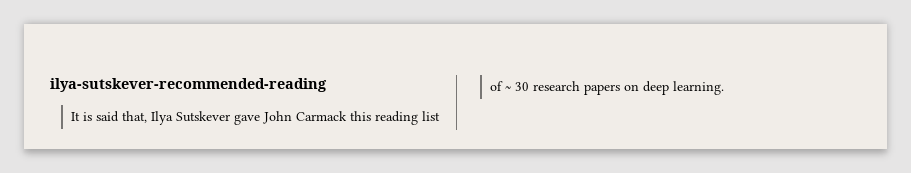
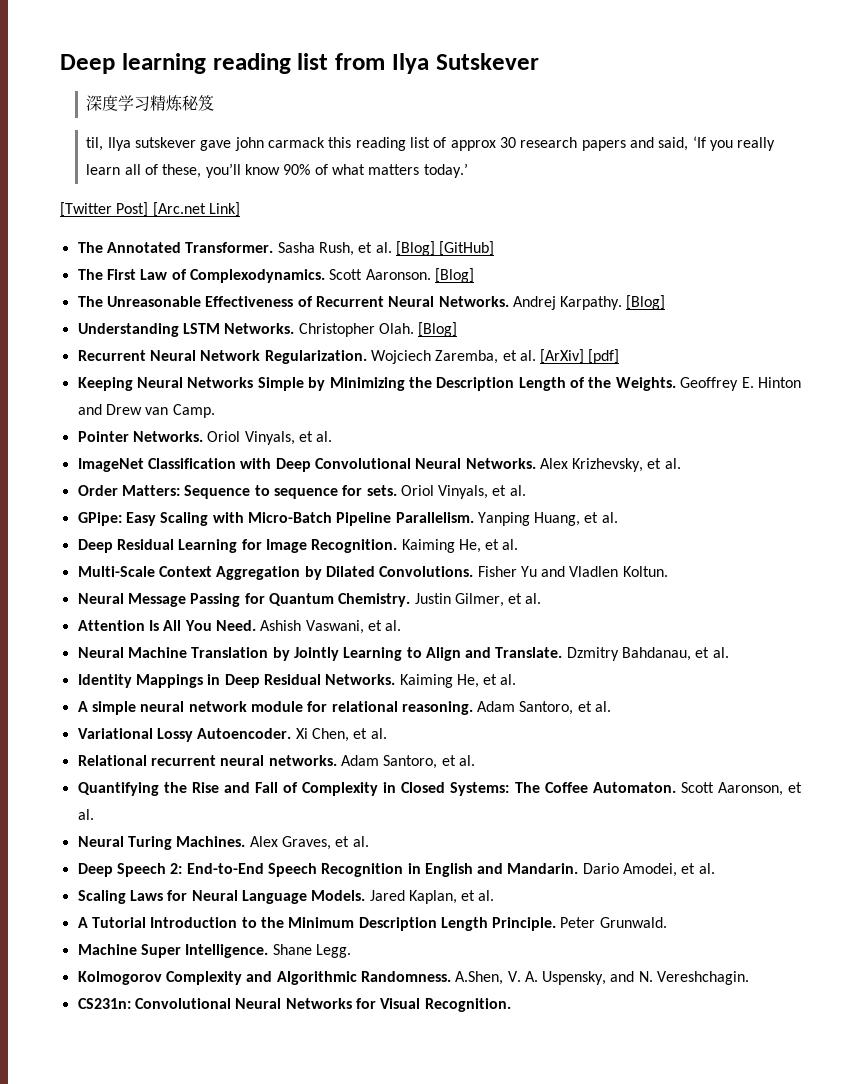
- ilya-sutskever-recommended-reading
- It is said that, Ilya Sutskever gave John Carmack this reading list of ~ 30 research papers on deep learning.
+ Deep learning reading list from Ilya Sutskever
+ 深度学习精炼秘笈
+ til, Ilya sutskever gave john carmack this reading list of approx 30 research papers and said, ‘If you really learn all of these, you’ll know 90% of what matters today.’
+ [Twitter Post] [Arc.net Link]
+ The Annotated Transformer. Sasha Rush, et al. [Blog] [GitHub]
+ The First Law of Complexodynamics. Scott Aaronson. [Blog]
+ The Unreasonable Effectiveness of Recurrent Neural Networks. Andrej Karpathy. [Blog]
+ Understanding LSTM Networks. Christopher Olah. [Blog]
+ Recurrent Neural Network Regularization. Wojciech Zaremba, et al. [ArXiv] [pdf]
+ Keeping Neural Networks Simple by Minimizing the Description Length of the Weights. Geoffrey E. Hinton and Drew van Camp.
+ Pointer Networks. Oriol Vinyals, et al.
+ ImageNet Classification with Deep Convolutional Neural Networks. Alex Krizhevsky, et al.
+ Order Matters: Sequence to sequence for sets. Oriol Vinyals, et al.
+ GPipe: Easy Scaling with Micro-Batch Pipeline Parallelism. Yanping Huang, et al.
+ Deep Residual Learning for Image Recognition. Kaiming He, et al.
+ Multi-Scale Context Aggregation by Dilated Convolutions. Fisher Yu and Vladlen Koltun.
+ Neural Message Passing for Quantum Chemistry. Justin Gilmer, et al.
+ Attention Is All You Need. Ashish Vaswani, et al.
+ Neural Machine Translation by Jointly Learning to Align and Translate. Dzmitry Bahdanau, et al.
+ Identity Mappings in Deep Residual Networks. Kaiming He, et al.
+ A simple neural network module for relational reasoning. Adam Santoro, et al.
+ Variational Lossy Autoencoder. Xi Chen, et al.
+ Relational recurrent neural networks. Adam Santoro, et al.
+ Quantifying the Rise and Fall of Complexity in Closed Systems: The Coffee Automaton. Scott Aaronson, et al.
+ Neural Turing Machines. Alex Graves, et al.
+ Deep Speech 2: End-to-End Speech Recognition in English and Mandarin. Dario Amodei, et al.
+ Scaling Laws for Neural Language Models. Jared Kaplan, et al.
+ A Tutorial Introduction to the Minimum Description Length Principle. Peter Grunwald.
+ Machine Super Intelligence. Shane Legg.
+ Kolmogorov Complexity and Algorithmic Randomness. A.Shen, V. A. Uspensky, and N. Vereshchagin.
+ CS231n: Convolutional Neural Networks for Visual Recognition.

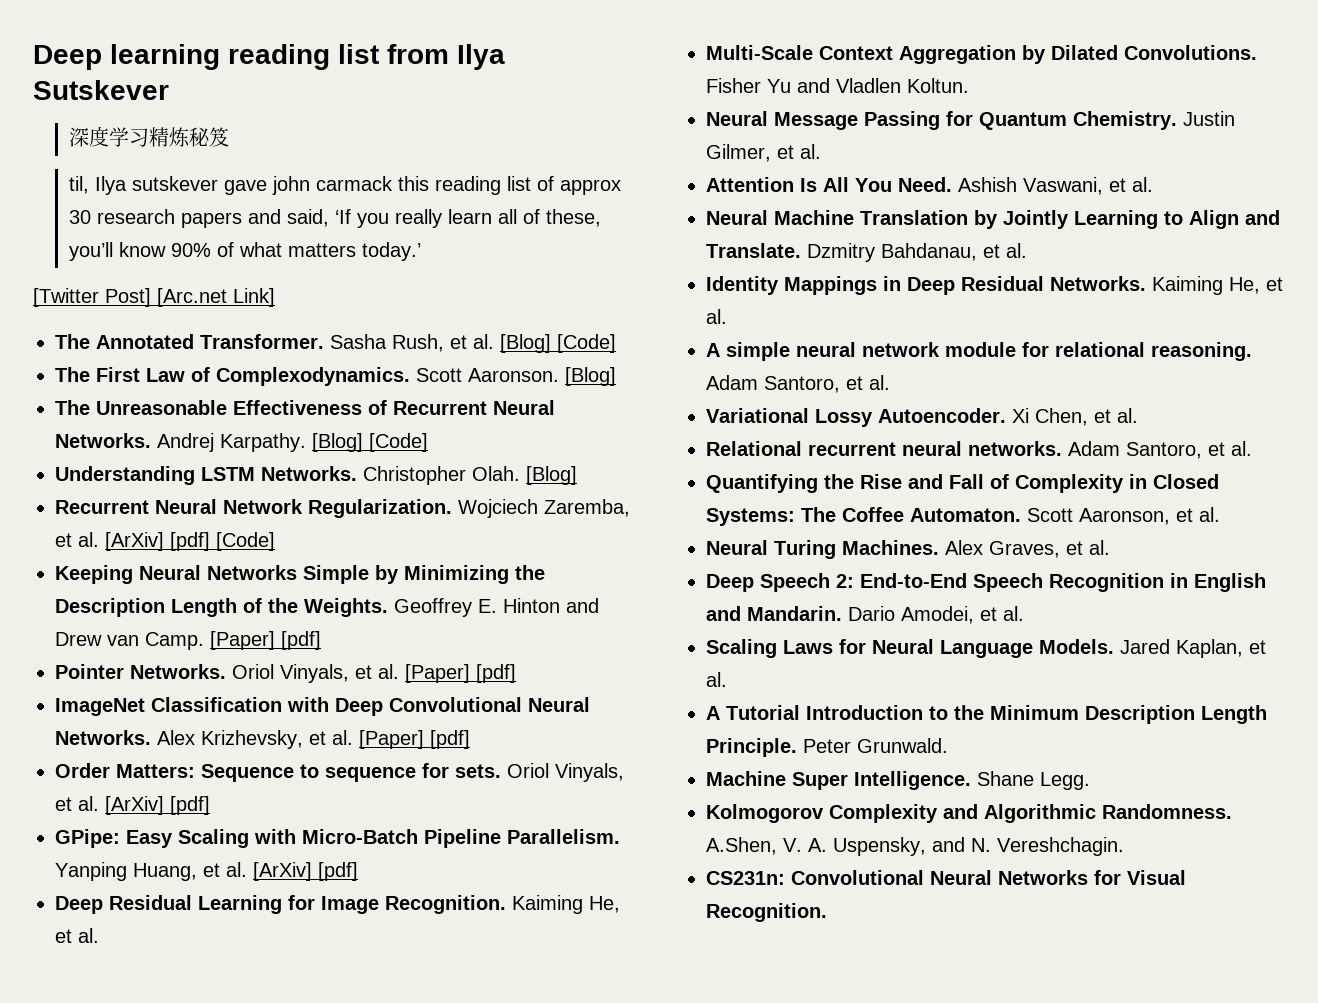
- Sasha Rush, et al. [Blog] [GitHub]
+ Sasha Rush, et al. [Blog] [Code]
- Andrej Karpathy. [Blog]
+ Andrej Karpathy. [Blog] [Code]
- Wojciech Zaremba, et al. [ArXiv] [pdf]
+ Wojciech Zaremba, et al. [ArXiv] [pdf] [Code]
- Geoffrey E. Hinton and Drew van Camp.
+ Geoffrey E. Hinton and Drew van Camp. [Paper] [pdf]
- Pointer Networks. Oriol Vinyals, et al.
+ Pointer Networks. Oriol Vinyals, et al. [Paper] [pdf]
- Alex Krizhevsky, et al.
+ Alex Krizhevsky, et al. [Paper] [pdf]
- Order Matters: Sequence to sequence for sets. Oriol Vinyals, et al.
+ Order Matters: Sequence to sequence for sets. Oriol Vinyals, et al. [ArXiv] [pdf]
- Yanping Huang, et al.
+ Yanping Huang, et al. [ArXiv] [pdf]

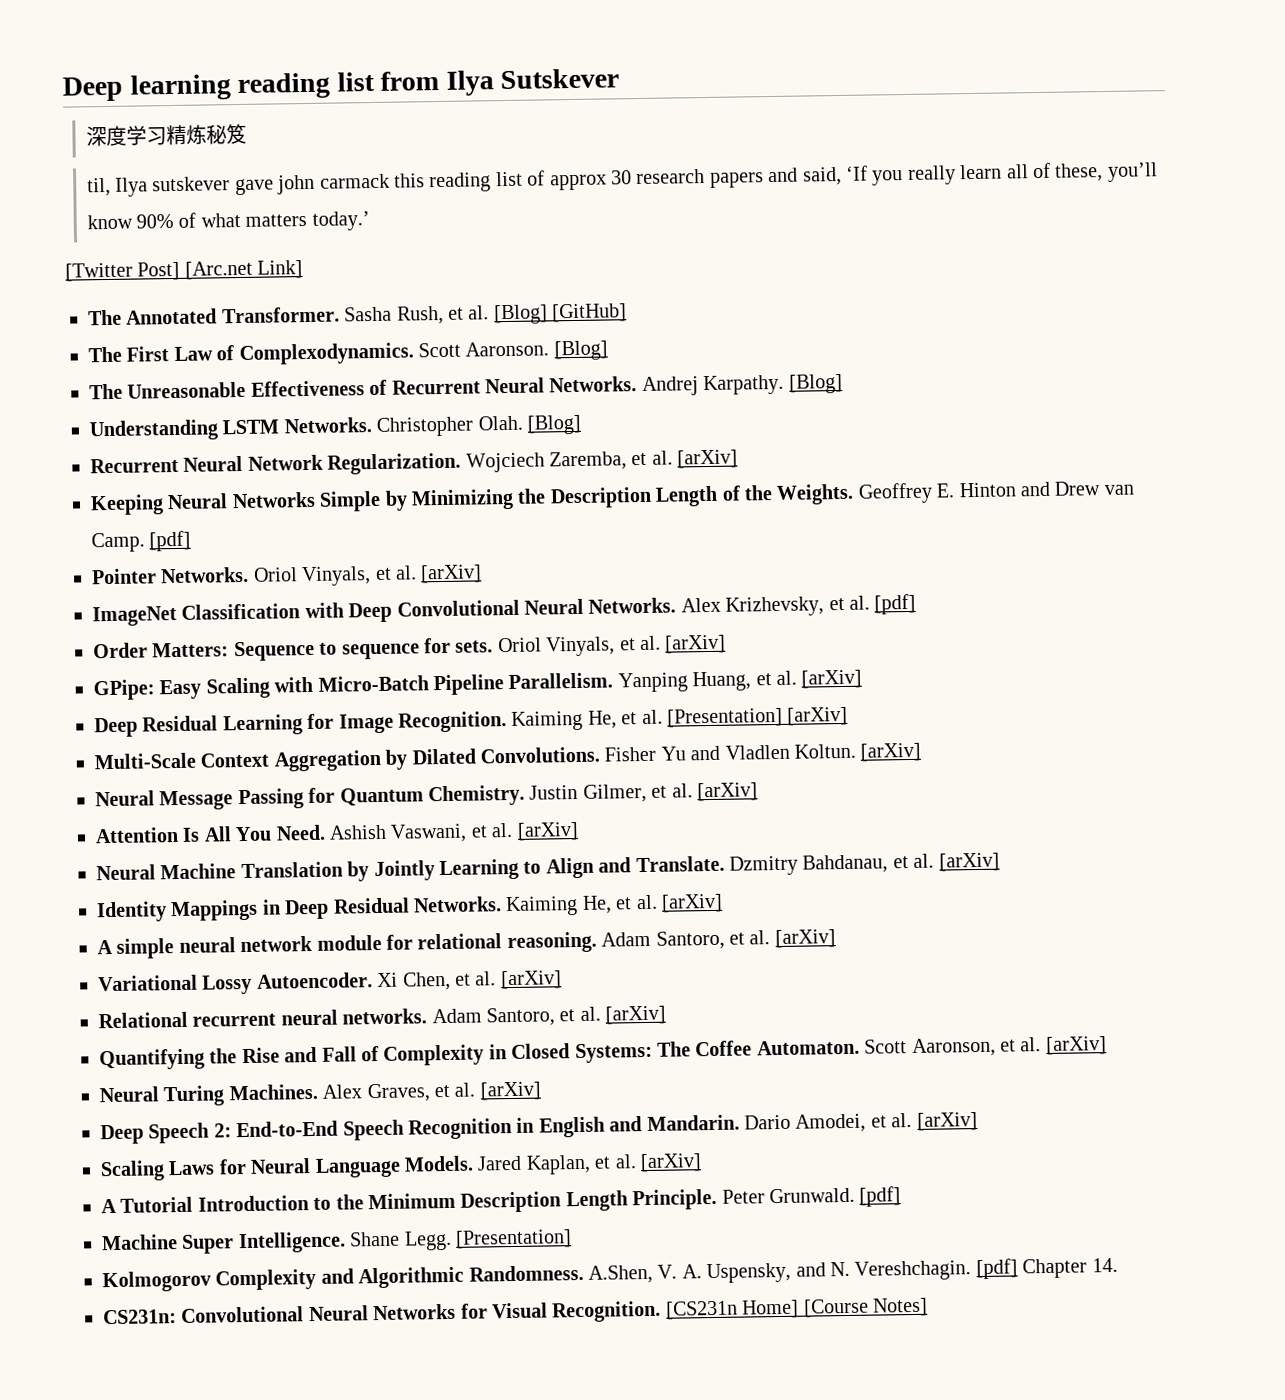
- Sasha Rush, et al. [Blog] [Code]
+ Sasha Rush, et al. [Blog] [GitHub]
- Andrej Karpathy. [Blog] [Code]
+ Andrej Karpathy. [Blog]
- Wojciech Zaremba, et al. [ArXiv] [pdf] [Code]
+ Wojciech Zaremba, et al. [arXiv]
- Geoffrey E. Hinton and Drew van Camp. [Paper] [pdf]
+ Geoffrey E. Hinton and Drew van Camp. [pdf]
- Pointer Networks. Oriol Vinyals, et al. [Paper] [pdf]
+ Pointer Networks. Oriol Vinyals, et al. [arXiv]
- Alex Krizhevsky, et al. [Paper] [pdf]
+ Alex Krizhevsky, et al. [pdf]
- Order Matters: Sequence to sequence for sets. Oriol Vinyals, et al. [ArXiv] [pdf]
+ Order Matters: Sequence to sequence for sets. Oriol Vinyals, et al. [arXiv]
- Yanping Huang, et al. [ArXiv] [pdf]
+ Yanping Huang, et al. [arXiv]
- Deep Residual Learning for Image Recognition. Kaiming He, et al.
+ Deep Residual Learning for Image Recognition. Kaiming He, et al. [Presentation] [arXiv]
- Fisher Yu and Vladlen Koltun.
+ Fisher Yu and Vladlen Koltun. [arXiv]
- Justin Gilmer, et al.
+ Justin Gilmer, et al. [arXiv]
- Ashish Vaswani, et al.
+ Ashish Vaswani, et al. [arXiv]
- Dzmitry Bahdanau, et al.
+ Dzmitry Bahdanau, et al. [arXiv]
- Identity Mappings in Deep Residual Networks. Kaiming He, et al.
+ Identity Mappings in Deep Residual Networks. Kaiming He, et al. [arXiv]
- A simple neural network module for relational reasoning. Adam Santoro, et al.
+ A simple neural network module for relational reasoning. Adam Santoro, et al. [arXiv]
- Xi Chen, et al.
+ Xi Chen, et al. [arXiv]
- Relational recurrent neural networks. Adam Santoro, et al.
+ Relational recurrent neural networks. Adam Santoro, et al. [arXiv]
- Scott Aaronson, et al.
+ Scott Aaronson, et al. [arXiv]
- Alex Graves, et al.
+ Alex Graves, et al. [arXiv]
- Dario Amodei, et al.
+ Dario Amodei, et al. [arXiv]
- Jared Kaplan, et al.
+ Jared Kaplan, et al. [arXiv]
- Peter Grunwald.
+ Peter Grunwald. [pdf]
- Shane Legg.
+ Shane Legg. [Presentation]
+ [pdf] Chapter 14.
+ [CS231n Home] [Course Notes]

